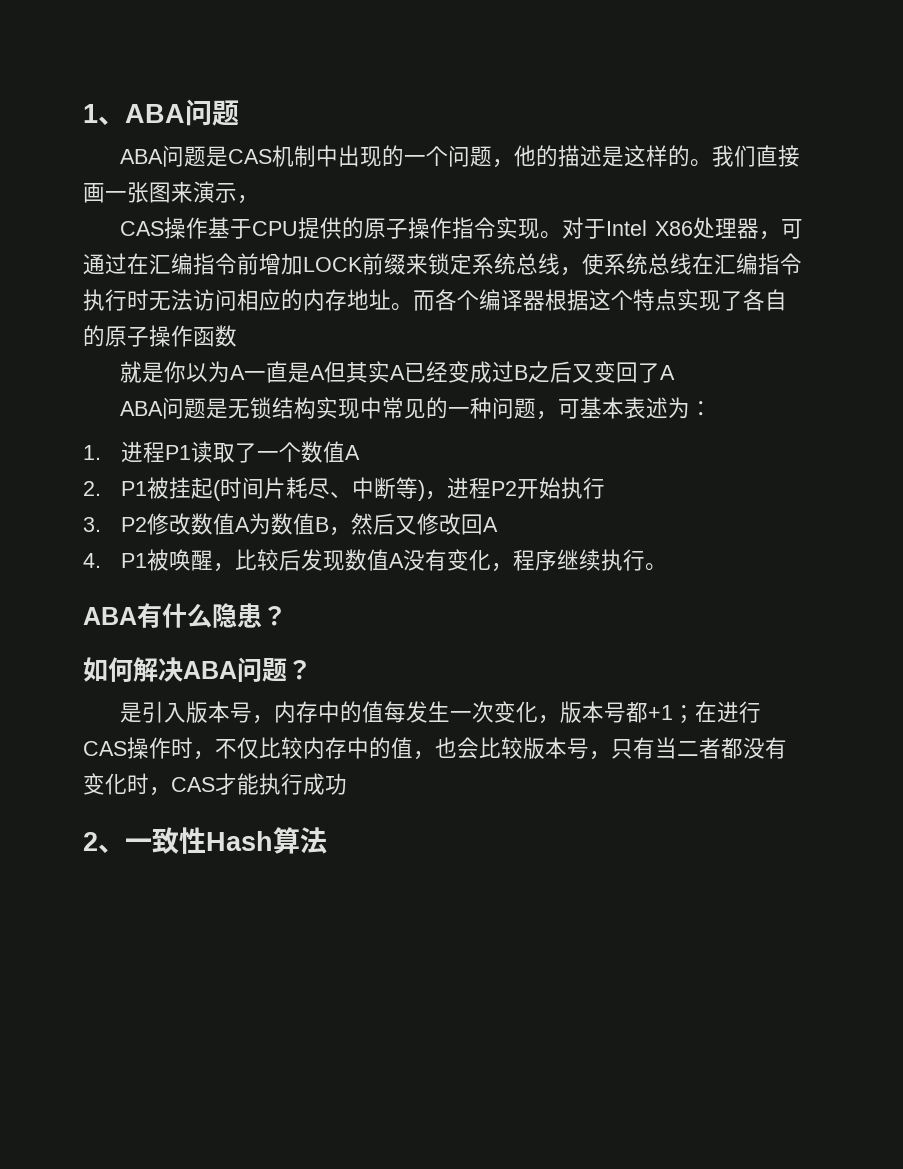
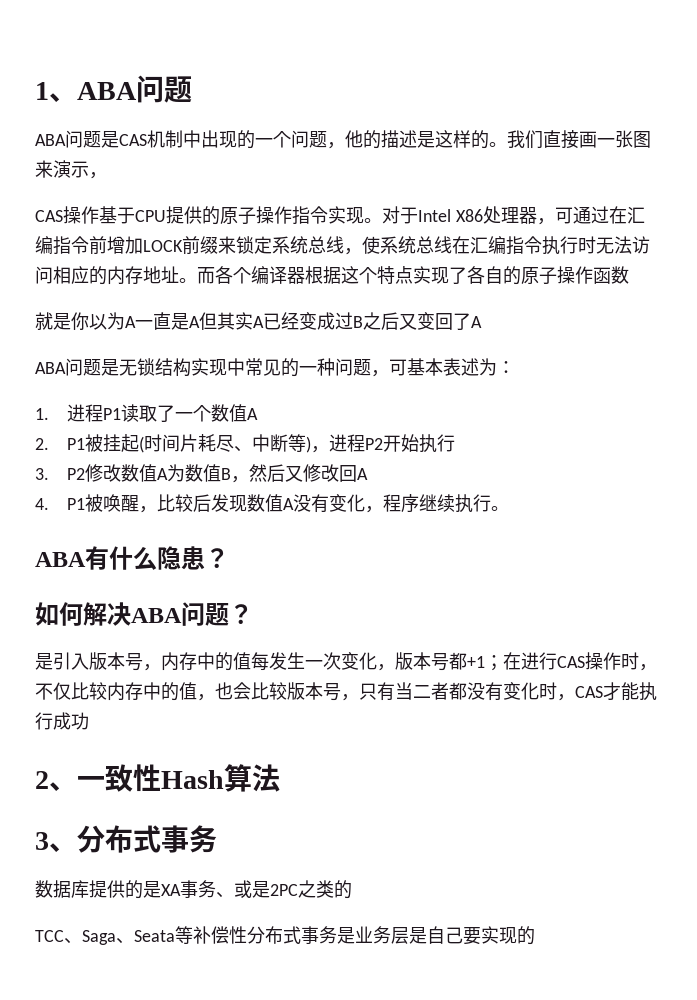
+ 3、分布式事务
+ 数据库提供的是XA事务、或是2PC之类的
+ TCC、Saga、Seata等补偿性分布式事务是业务层是自己要实现的

